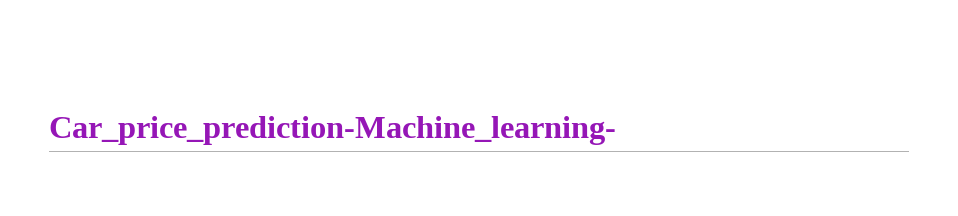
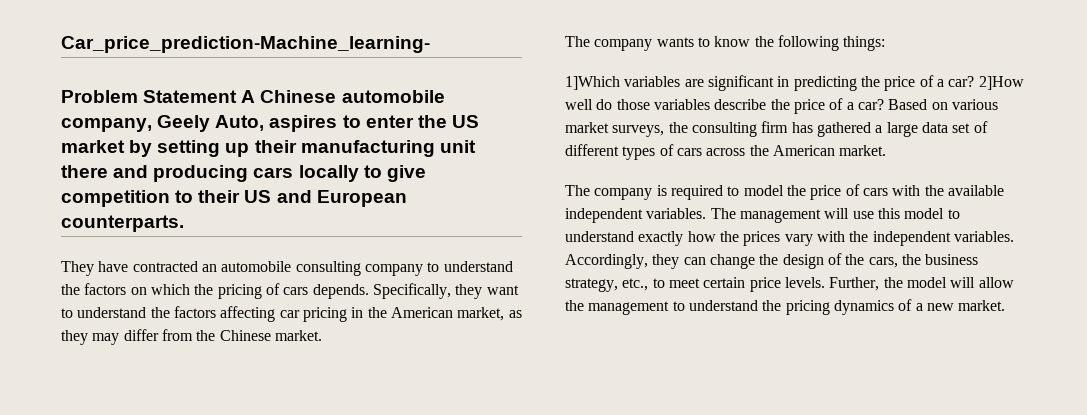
+ Problem Statement A Chinese automobile company, Geely Auto, aspires to enter the US market by setting up their manufacturing unit there and producing cars locally to give competition to their US and European counterparts.
+ They have contracted an automobile consulting company to understand the factors on which the pricing of cars depends. Specifically, they want to understand the factors affecting car pricing in the American market, as they may differ from the Chinese market.
+ The company wants to know the following things:
+ 1]Which variables are significant in predicting the price of a car? 2]How well do those variables describe the price of a car? Based on various market surveys, the consulting firm has gathered a large data set of different types of cars across the American market.
+ The company is required to model the price of cars with the available independent variables. The management will use this model to understand exactly how the prices vary with the independent variables. Accordingly, they can change the design of the cars, the business strategy, etc., to meet certain price levels. Further, the model will allow the management to understand the pricing dynamics of a new market.

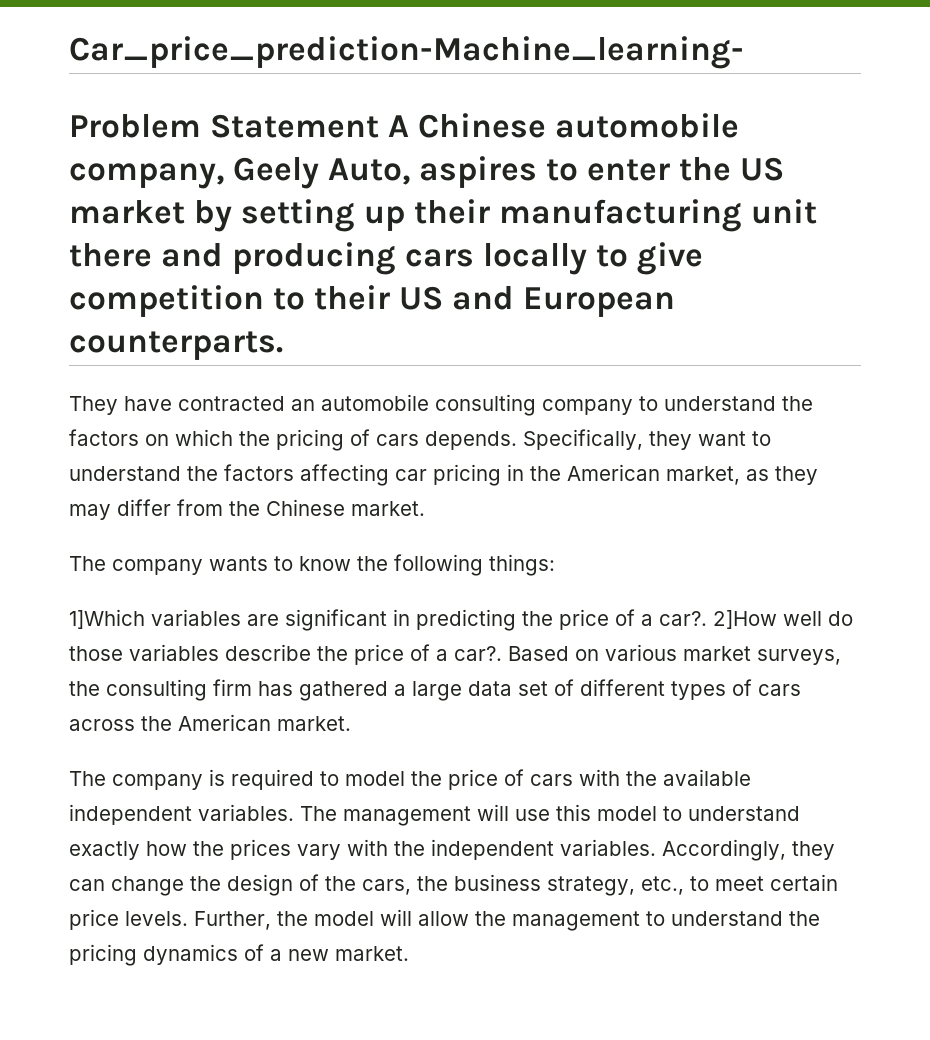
- 1]Which variables are significant in predicting the price of a car?
+ 1]Which variables are significant in predicting the price of a car?.
- 2]How well do those variables describe the price of a car?
+ 2]How well do those variables describe the price of a car?.

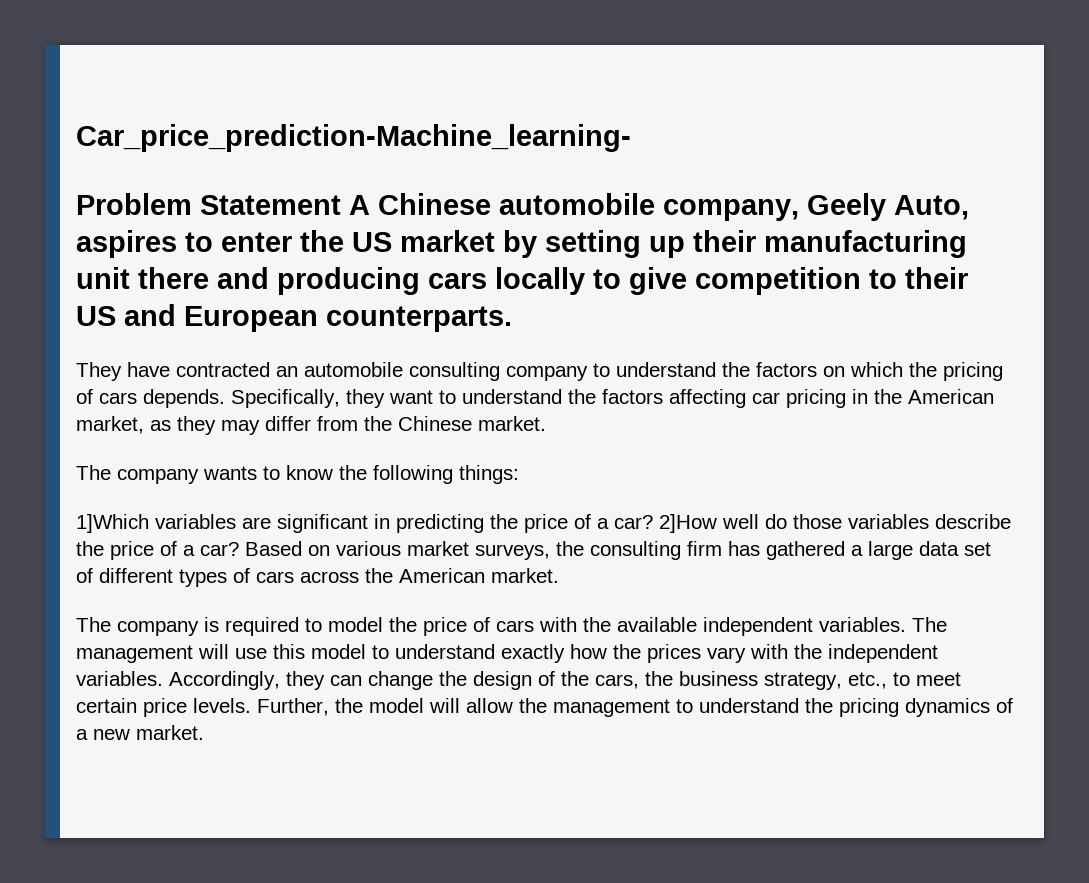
- 1]Which variables are significant in predicting the price of a car?.
+ 1]Which variables are significant in predicting the price of a car?
- 2]How well do those variables describe the price of a car?.
+ 2]How well do those variables describe the price of a car?

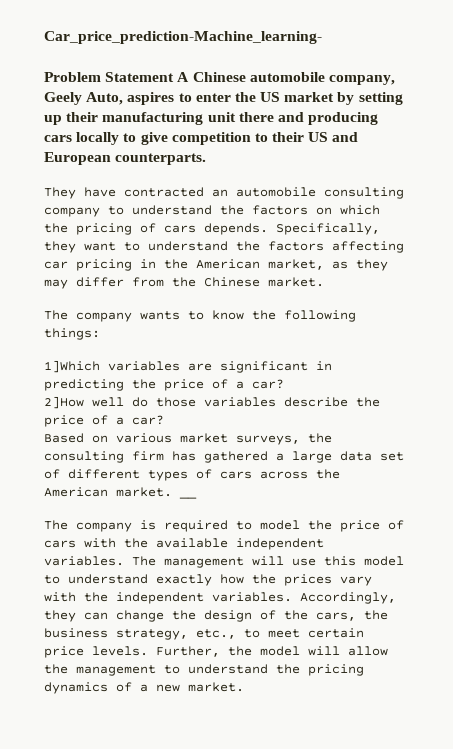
- 1]Which variables are significant in predicting the price of a car? 2]How well do those variables describe the price of a car? Based on various market surveys, the consulting firm has gathered a large data set of different types of cars across the American market.
+ 1]Which variables are significant in predicting the price of a car?
+ 2]How well do those variables describe the price of a car?
+ Based on various market surveys, the consulting firm has gathered a large data set of different types of cars across the American market. __

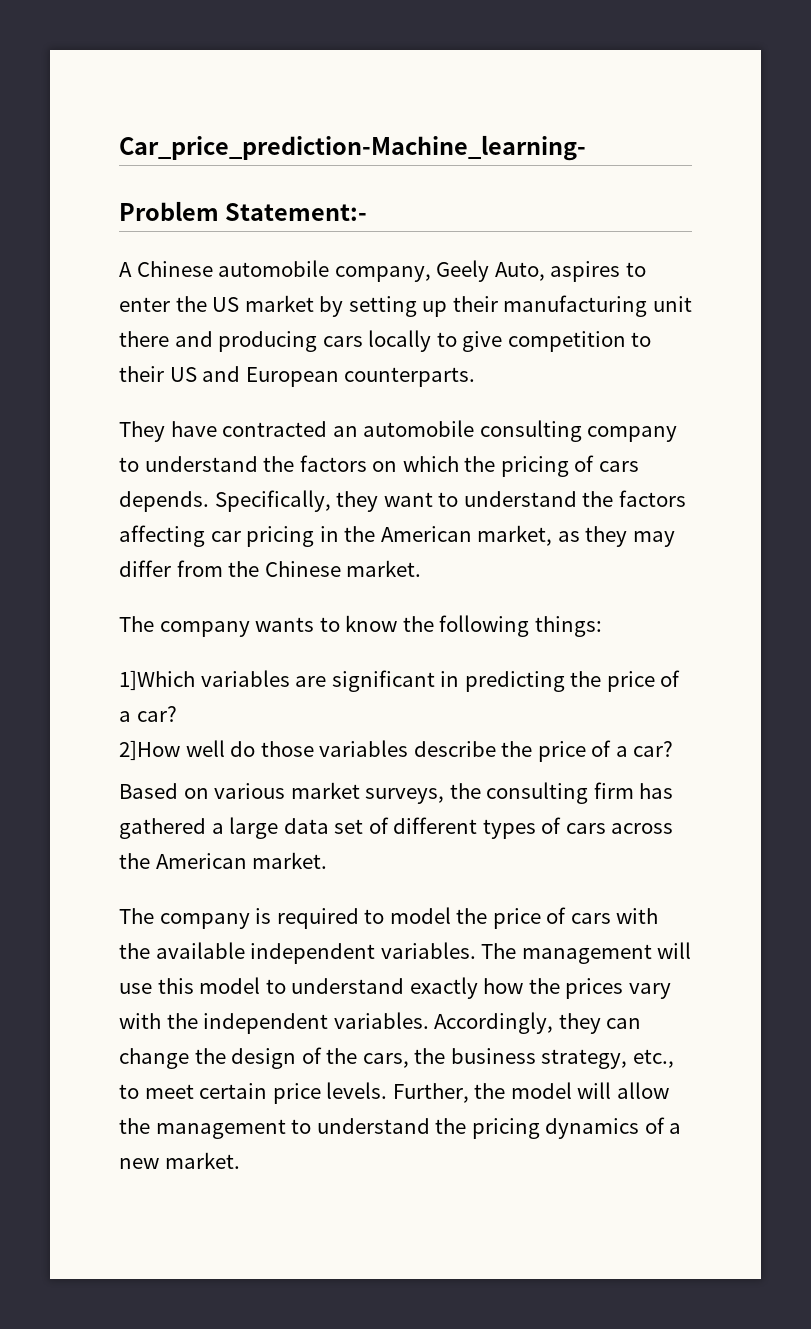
- Problem Statement A Chinese automobile company, Geely Auto, aspires to enter the US market by setting up their manufacturing unit there and producing cars locally to give competition to their US and European counterparts.
+ Problem Statement:-
+ A Chinese automobile company, Geely Auto, aspires to enter the US market by setting up their manufacturing unit there and producing cars locally to give competition to their US and European counterparts.
- __

